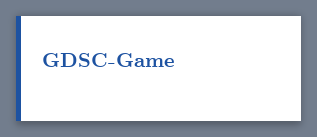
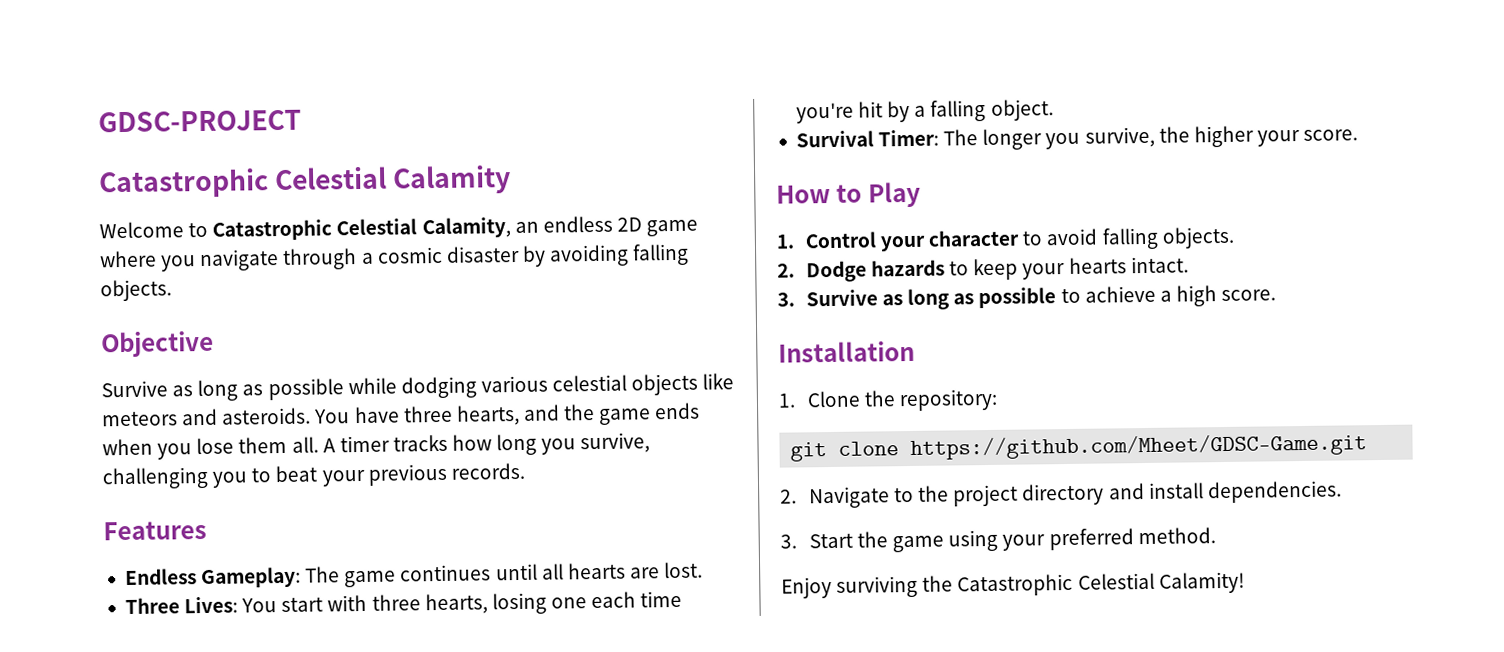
- GDSC-Game
+ GDSC-PROJECT
+ Catastrophic Celestial Calamity
+ Welcome to Catastrophic Celestial Calamity, an endless 2D game where you navigate through a cosmic disaster by avoiding falling objects.
+ Objective
+ Survive as long as possible while dodging various celestial objects like meteors and asteroids. You have three hearts, and the game ends when you lose them all. A timer tracks how long you survive, challenging you to beat your previous records.
+ Features
+ Endless Gameplay: The game continues until all hearts are lost.
+ Three Lives: You start with three hearts, losing one each time you're hit by a falling object.
+ Survival Timer: The longer you survive, the higher your score.
+ How to Play
+ 1. Control your character to avoid falling objects.
+ 2. Dodge hazards to keep your hearts intact.
+ 3. Survive as long as possible to achieve a high score.
+ Installation
+ 1. Clone the repository:
+ git clone https://github.com/Mheet/GDSC-Game.git
+ 2. Navigate to the project directory and install dependencies.
+ 3. Start the game using your preferred method.
+ Enjoy surviving the Catastrophic Celestial Calamity!

